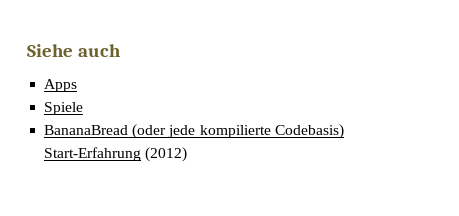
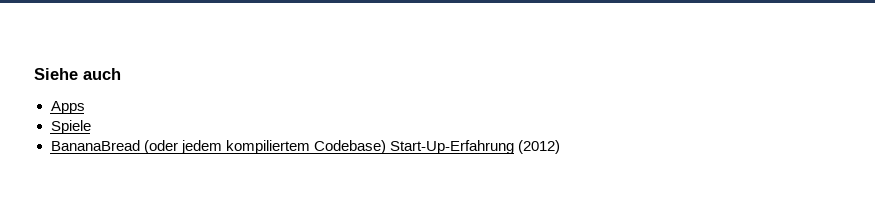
- BananaBread (oder jede kompilierte Codebasis) Start-Erfahrung (2012)
+ BananaBread (oder jedem kompiliertem Codebase) Start-Up-Erfahrung (2012)

